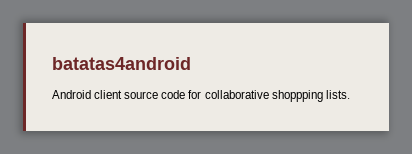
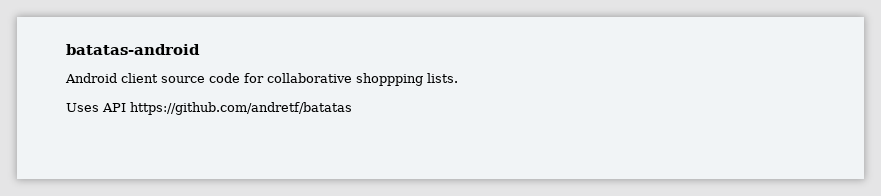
- batatas4android
+ batatas-android
+ Uses API https://github.com/andretf/batatas

